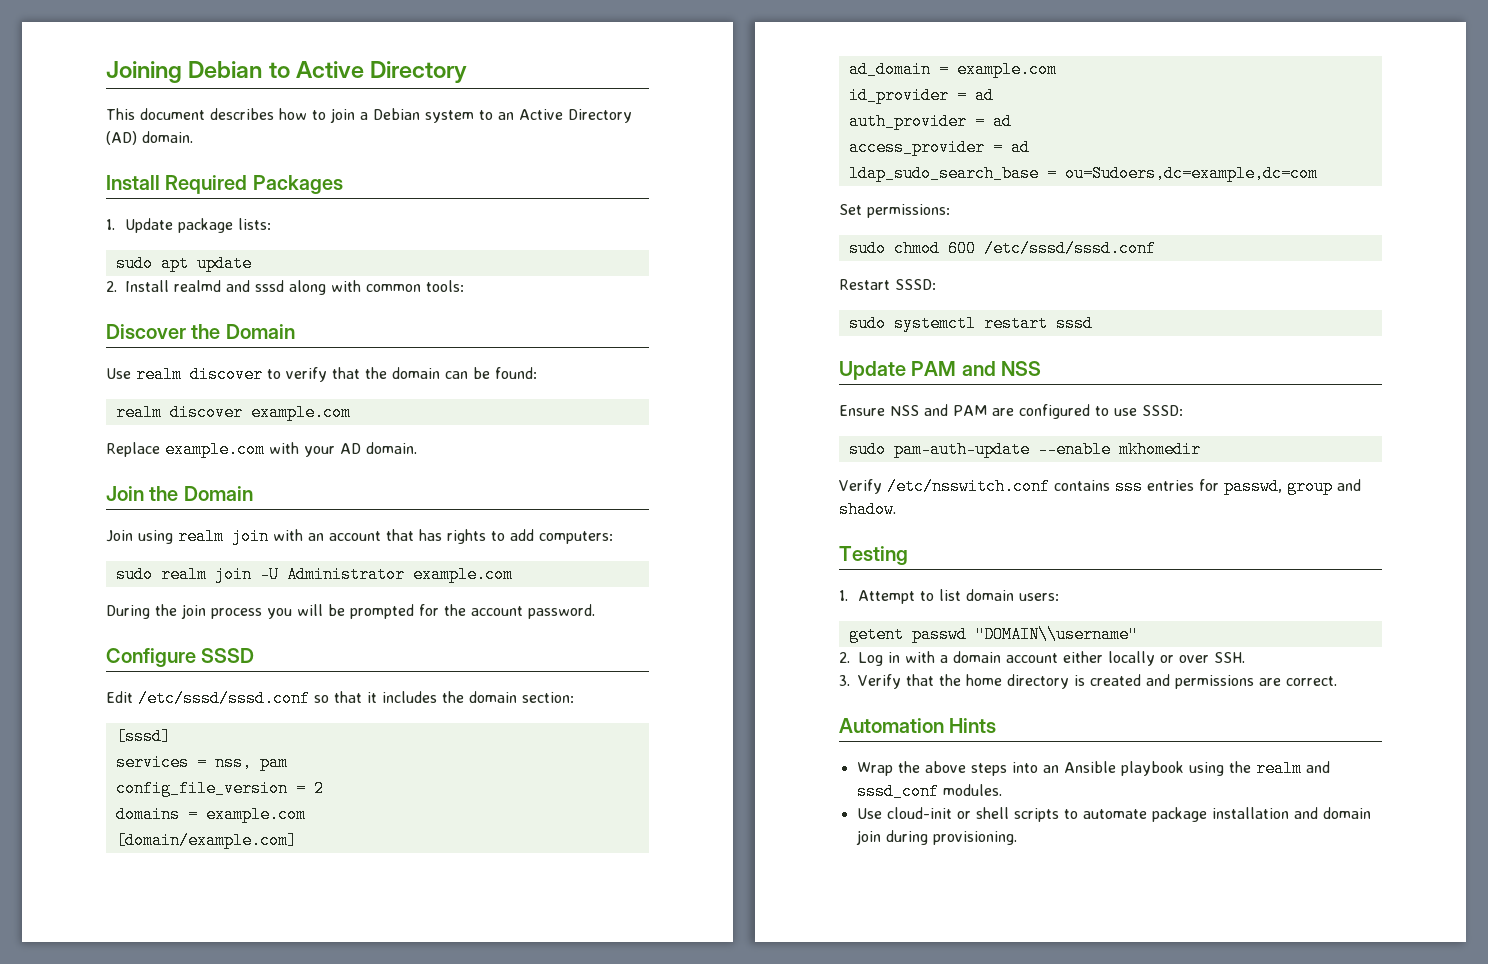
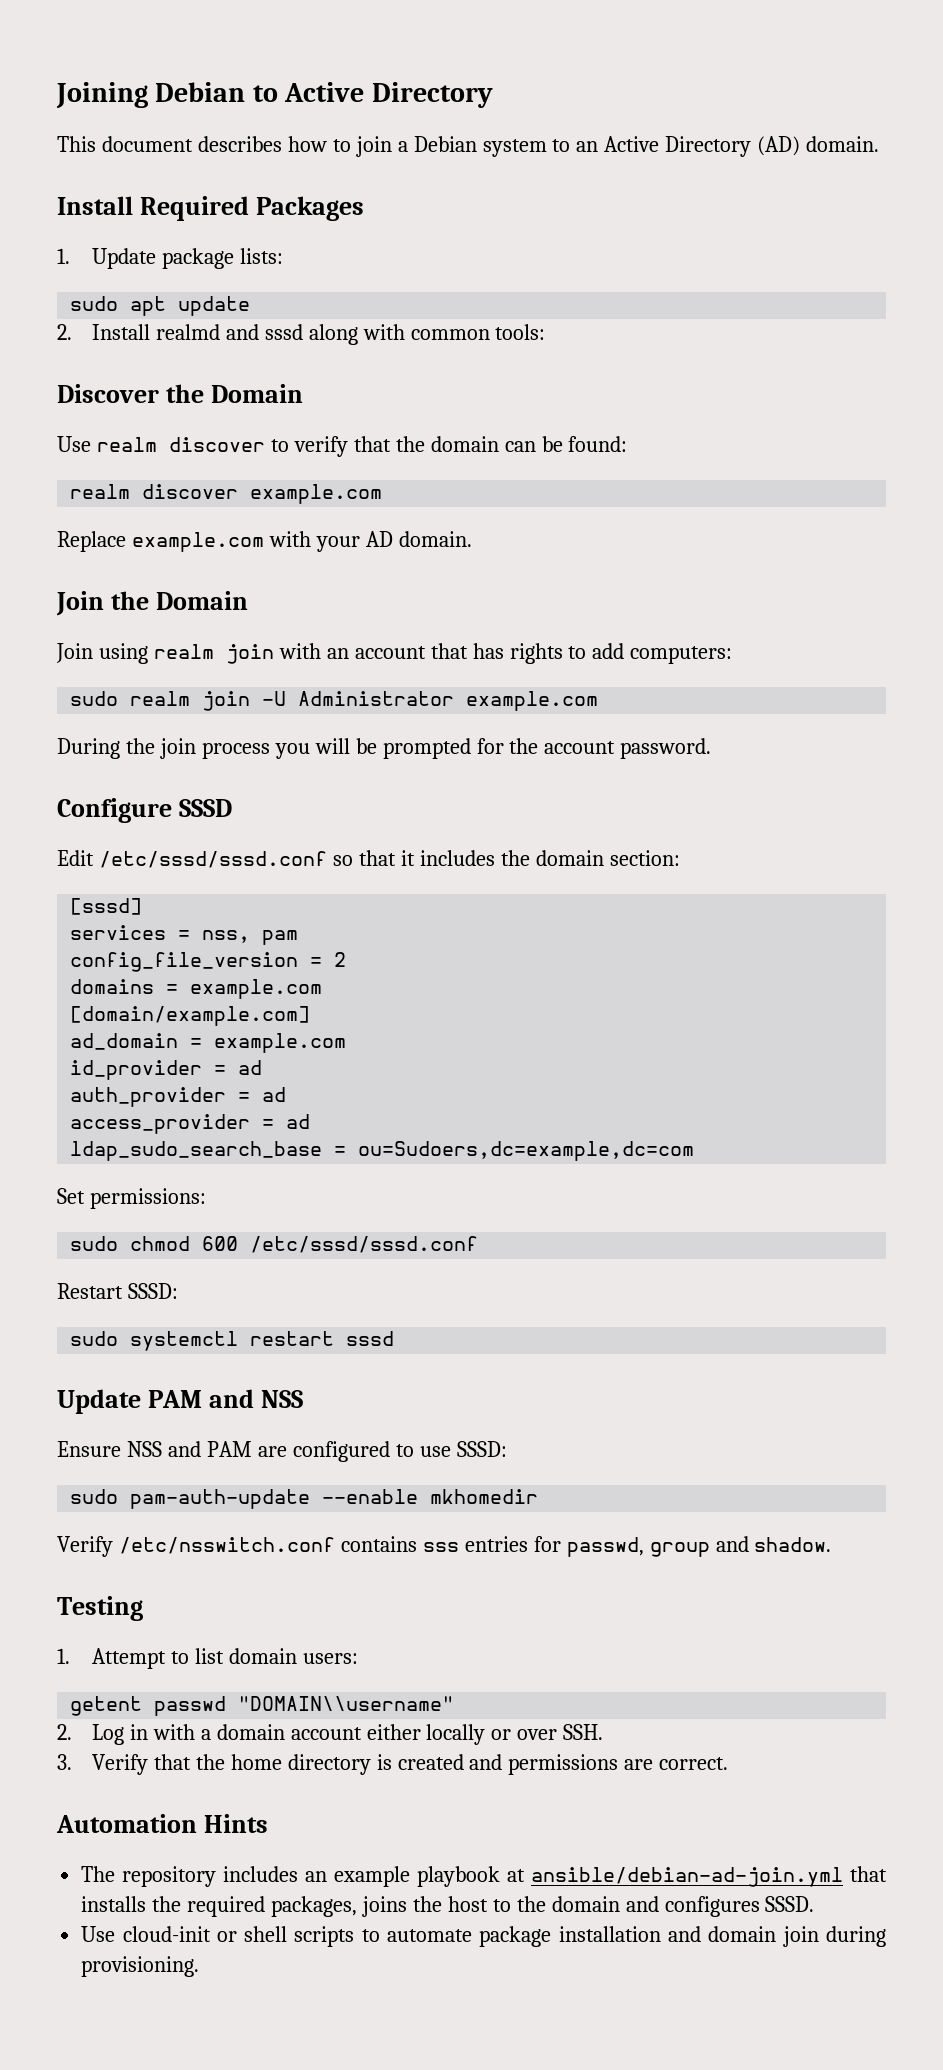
- Wrap the above steps into an Ansible playbook using the realm and sssd_conf modules.
+ The repository includes an example playbook at ansible/debian-ad-join.yml that installs the required packages, joins the host to the domain and configures SSSD.

